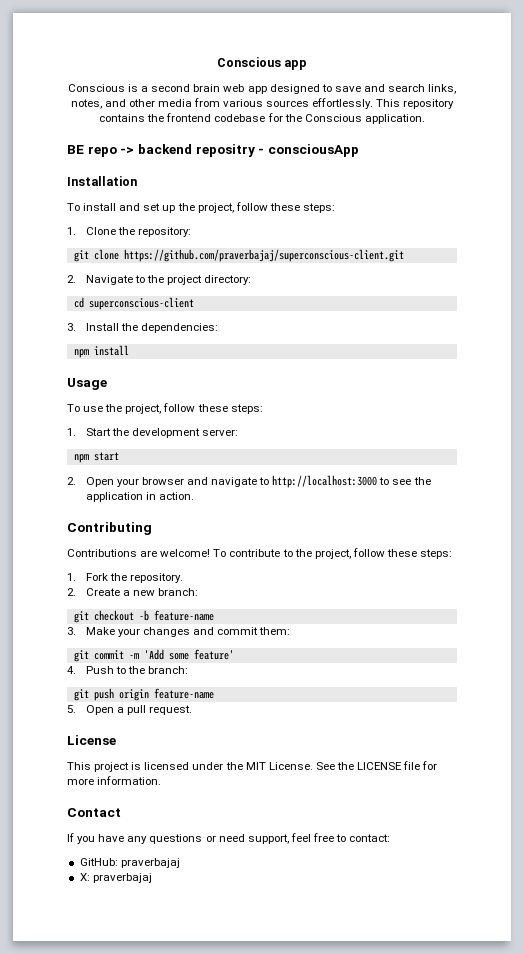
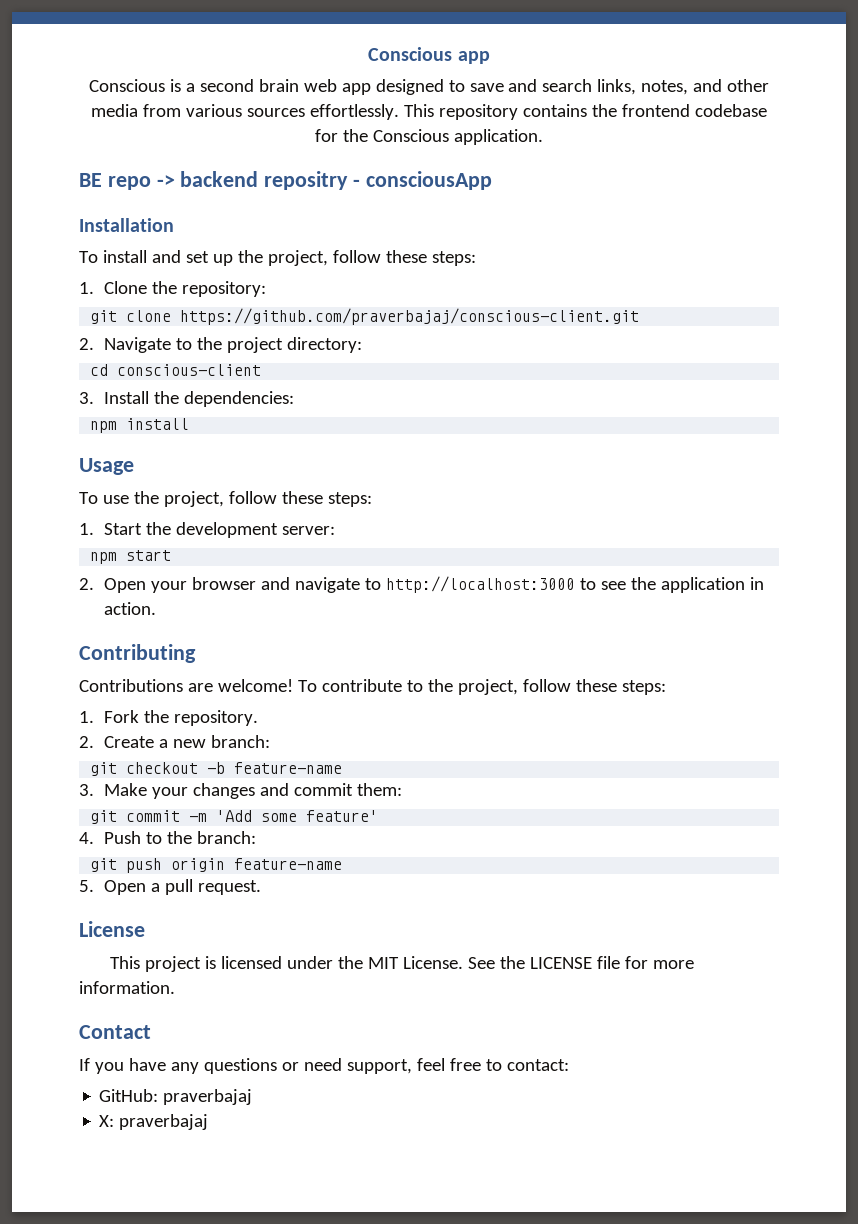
- git clone https://github.com/praverbajaj/superconscious-client.git
+ git clone https://github.com/praverbajaj/conscious-client.git
- cd superconscious-client
+ cd conscious-client

